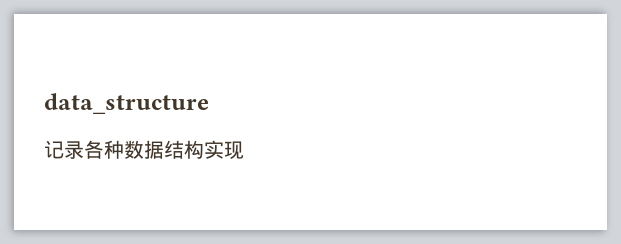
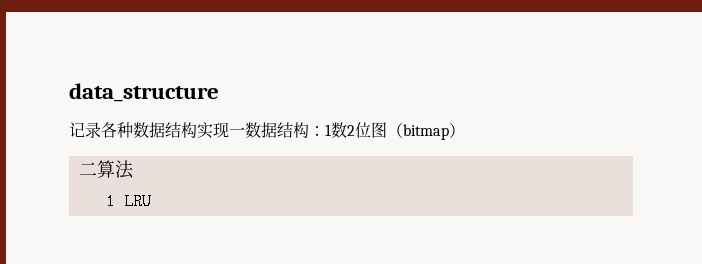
- 记录各种数据结构实现
+ 记录各种数据结构实现一数据结构：1数2位图（bitmap）
+ 二算法
+ 1 LRU

